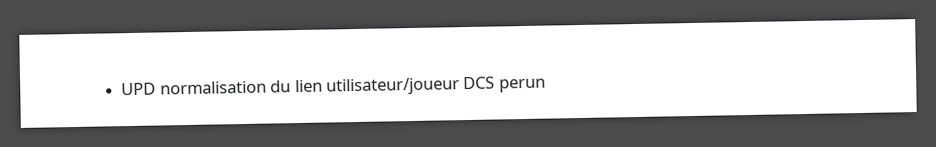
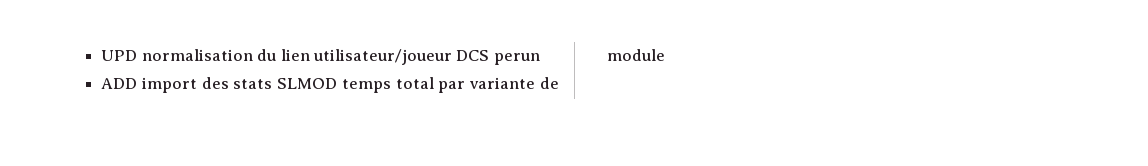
+ ADD import des stats SLMOD temps total par variante de module

